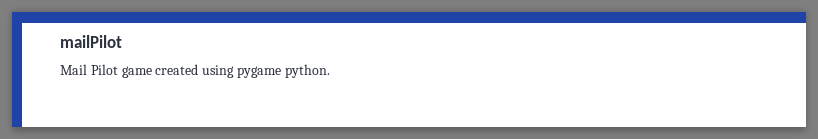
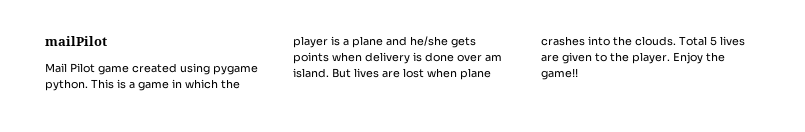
+ This is a game in which the player is a plane and he/she gets points when delivery is done over am island. But lives are lost when plane crashes into the clouds. Total 5 lives are given to the player. Enjoy the game!!

